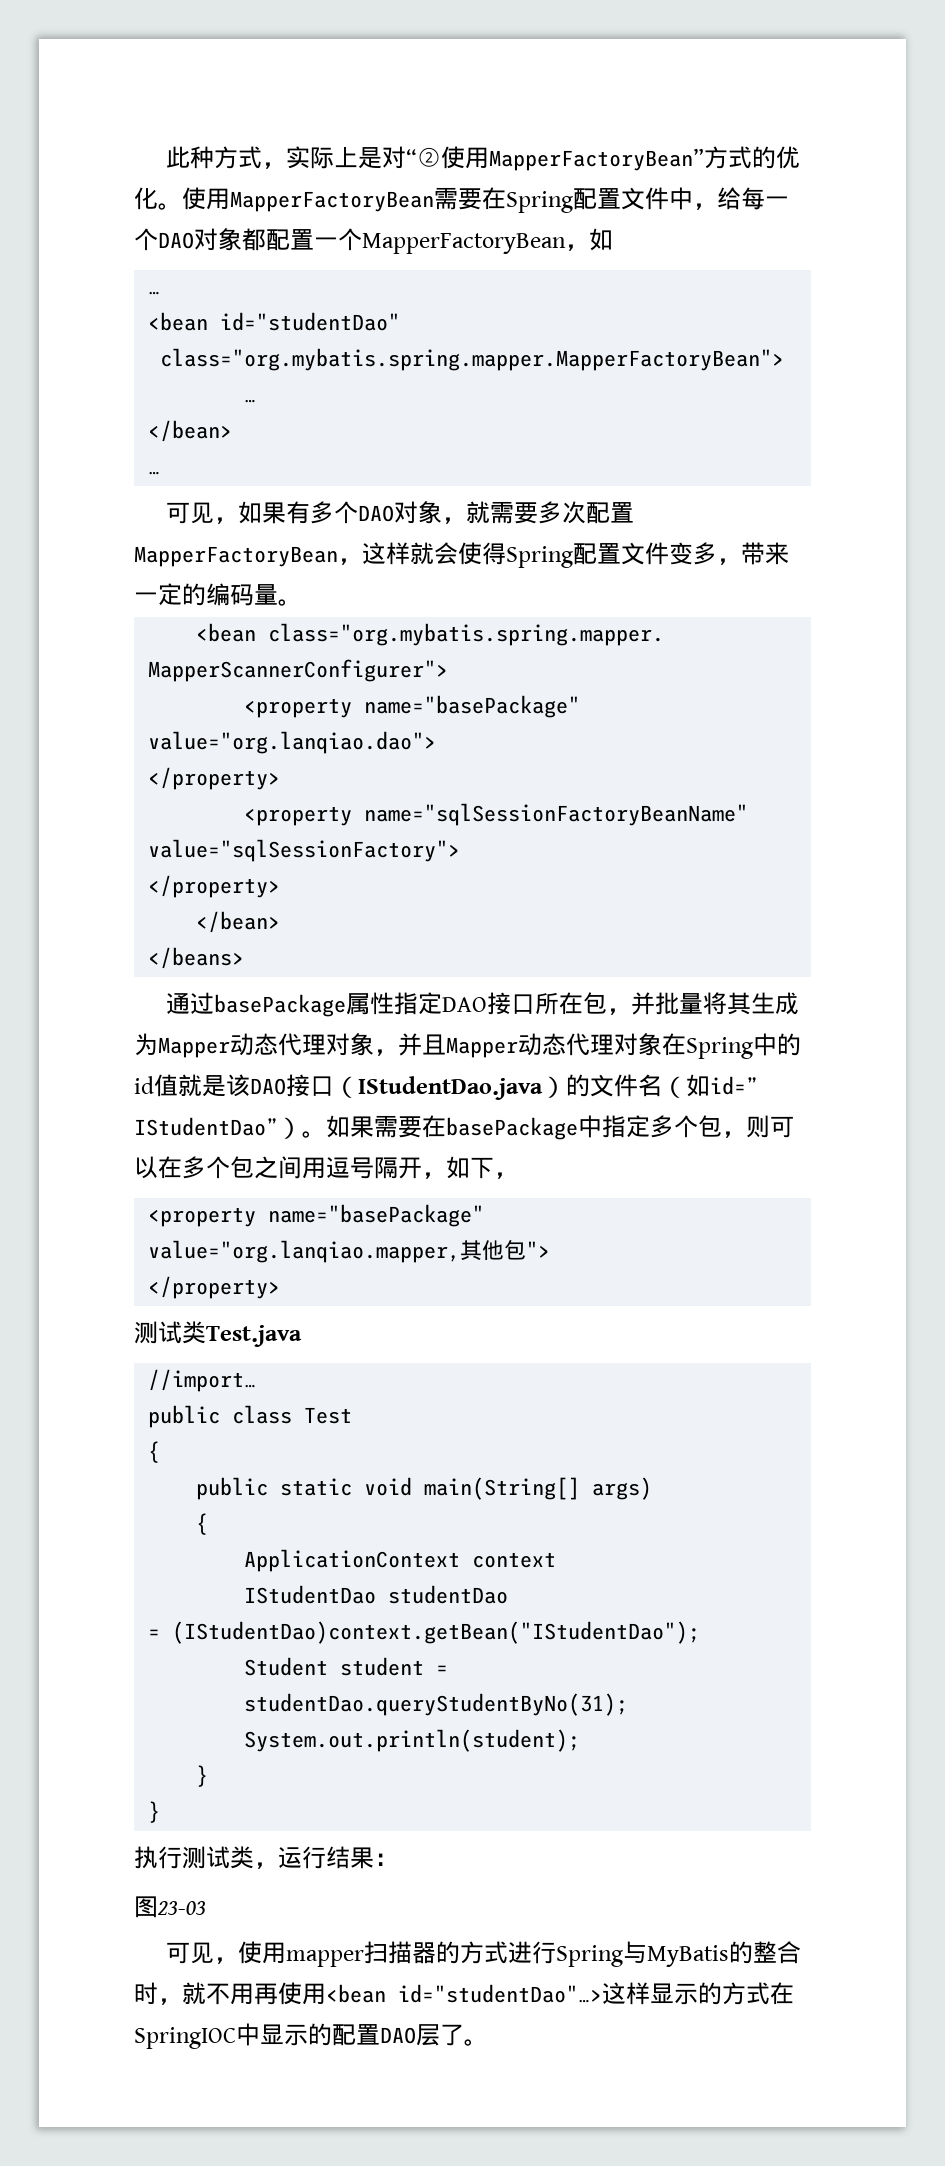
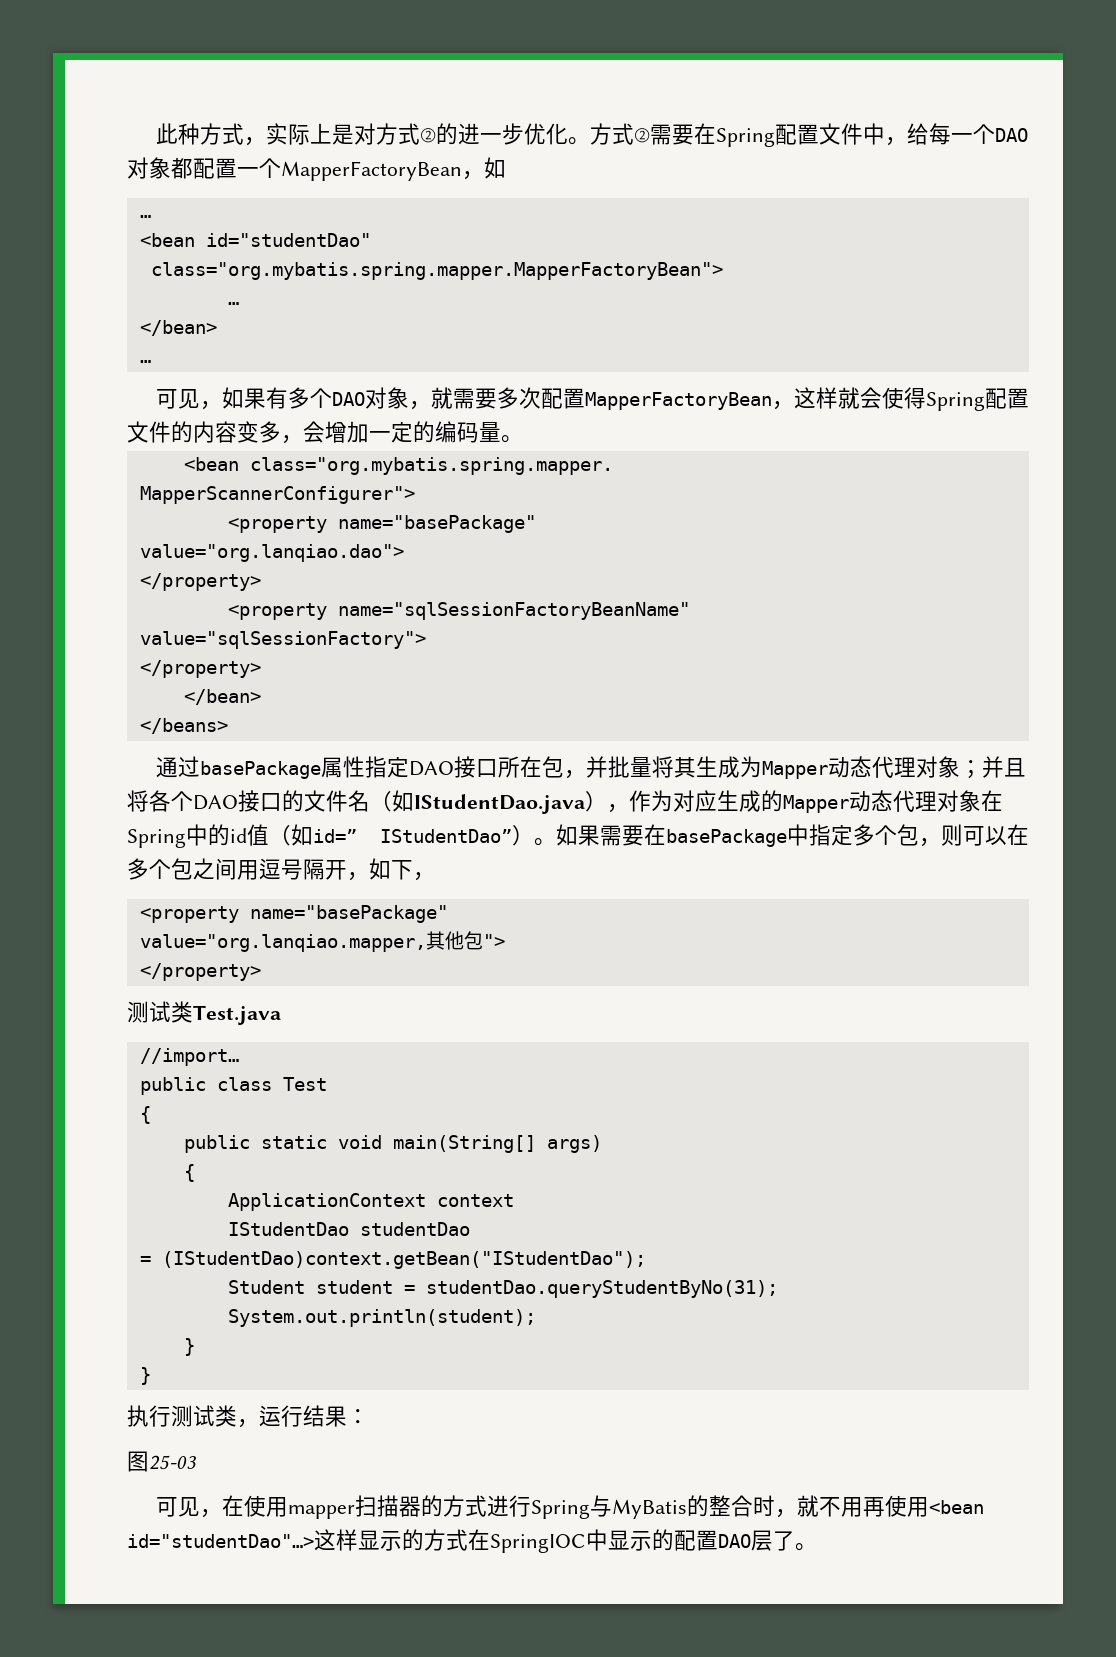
- 此种方式，实际上是对“②使用MapperFactoryBean”方式的优化。使用MapperFactoryBean需要在Spring配置文件中，给每一个DAO对象都配置一个MapperFactoryBean，如
+ 此种方式，实际上是对方式②的进一步优化。方式②需要在Spring配置文件中，给每一个DAO对象都配置一个MapperFactoryBean，如
- 可见，如果有多个DAO对象，就需要多次配置MapperFactoryBean，这样就会使得Spring配置文件变多，带来一定的编码量。
+ 可见，如果有多个DAO对象，就需要多次配置MapperFactoryBean，这样就会使得Spring配置文件的内容变多，会增加一定的编码量。
- 通过basePackage属性指定DAO接口所在包，并批量将其生成为Mapper动态代理对象，并且Mapper动态代理对象在Spring中的id值就是该DAO接口（IStudentDao.java）的文件名（如id=” IStudentDao”）。
+ 通过basePackage属性指定DAO接口所在包，并批量将其生成为Mapper动态代理对象；并且将各个DAO接口的文件名（如IStudentDao.java），作为对应生成的Mapper动态代理对象在Spring中的id值（如id=” IStudentDao”）。
- 图23-03
- 可见，使用mapper扫描器的方式进行Spring与MyBatis的整合时，就不用再使用<bean id="studentDao"…>这样显示的方式在SpringIOC中显示的配置DAO层了。
+ 图25-03
+ 可见，在使用mapper扫描器的方式进行Spring与MyBatis的整合时，就不用再使用<bean id="studentDao"…>这样显示的方式在SpringIOC中显示的配置DAO层了。

